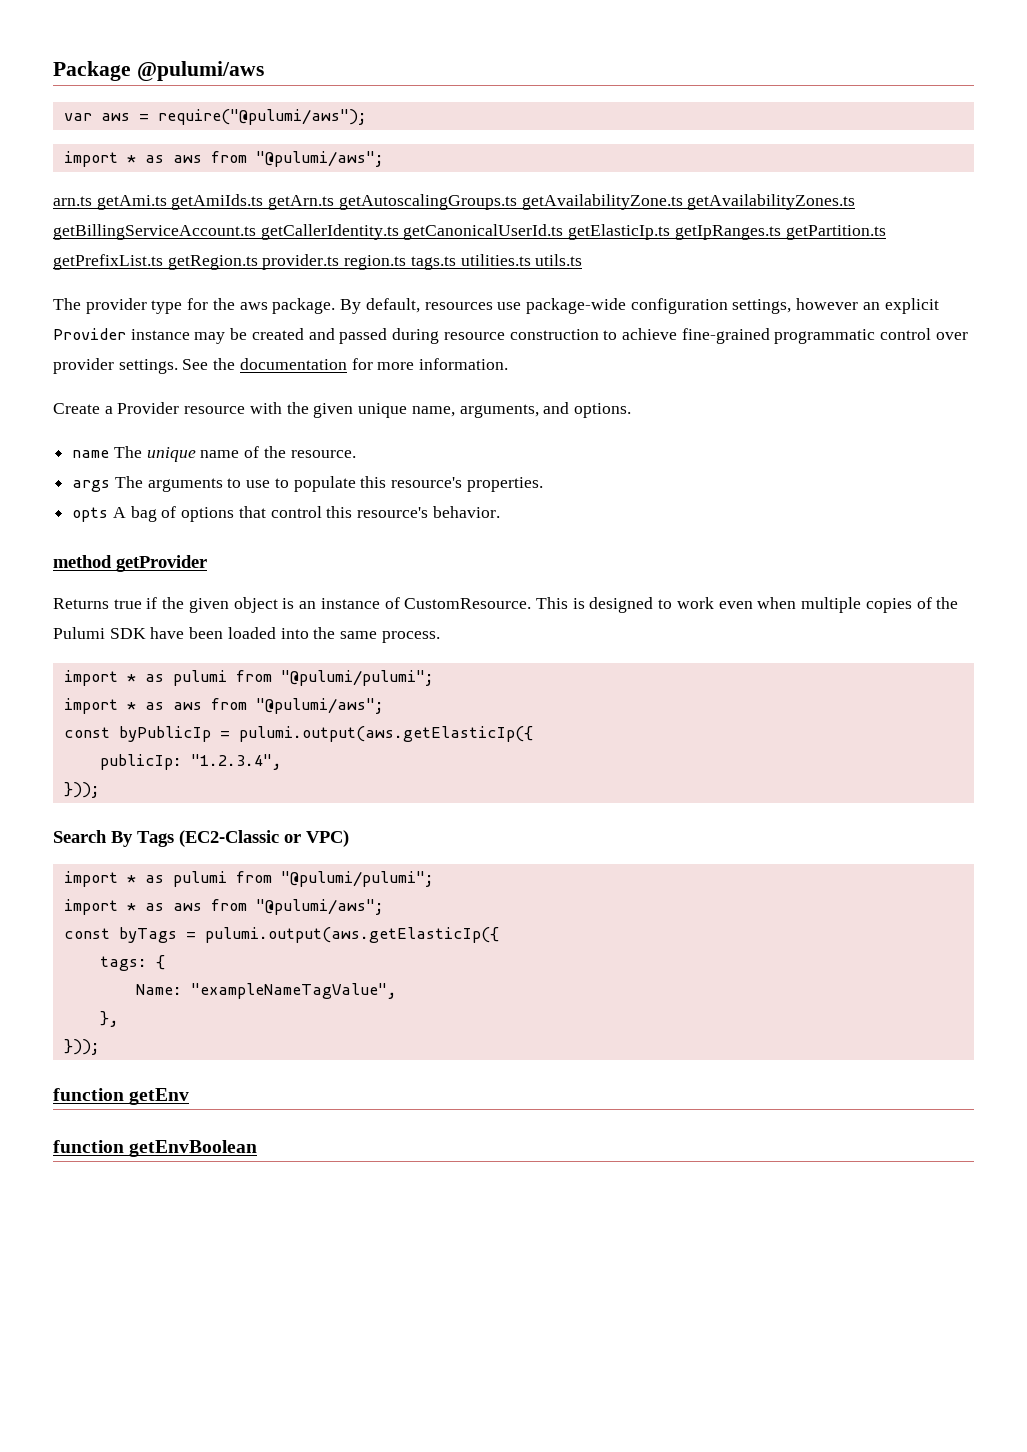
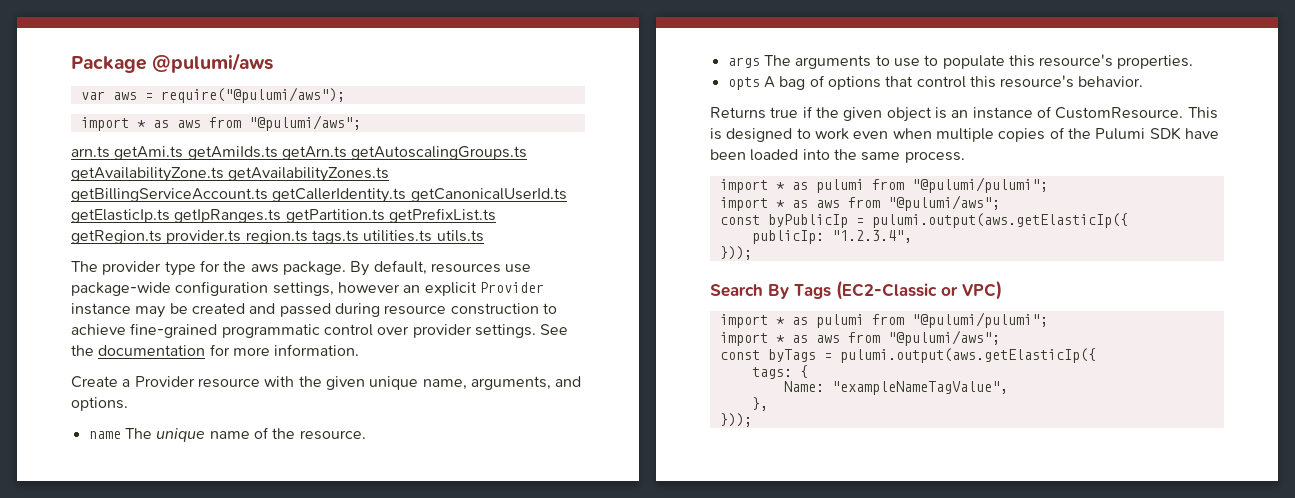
- method getProvider
- function getEnv
- function getEnvBoolean

